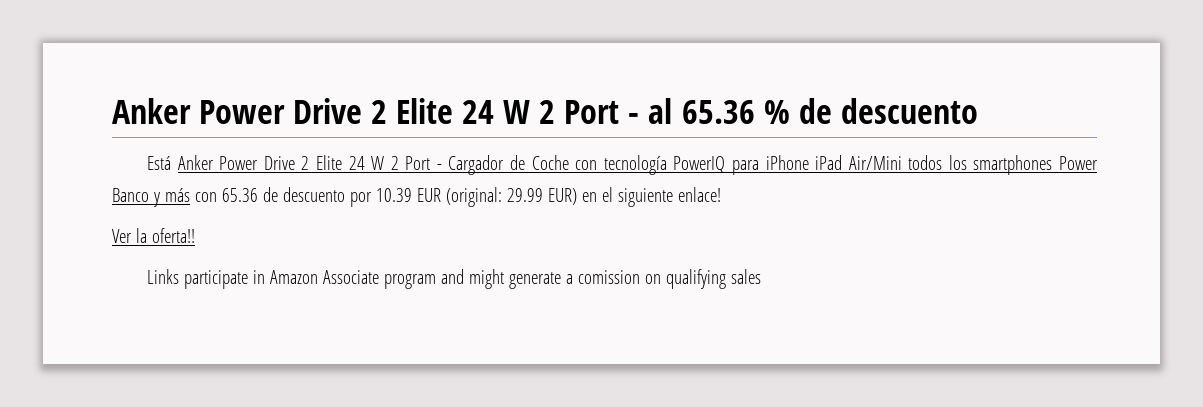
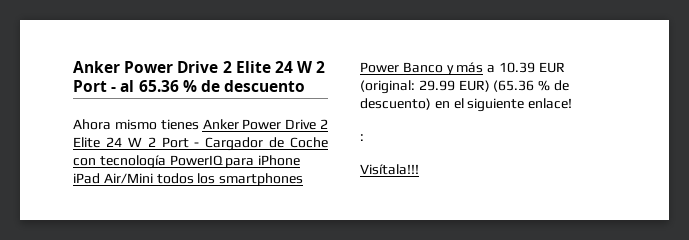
- Está Anker Power Drive 2 Elite 24 W 2 Port - Cargador de Coche con tecnología PowerIQ para iPhone iPad Air/Mini todos los smartphones Power Banco y más con 65.36 de descuento por 10.39 EUR (original: 29.99 EUR) en el siguiente enlace!
+ Ahora mismo tienes Anker Power Drive 2 Elite 24 W 2 Port - Cargador de Coche con tecnología PowerIQ para iPhone iPad Air/Mini todos los smartphones Power Banco y más a 10.39 EUR (original: 29.99 EUR) (65.36 % de descuento) en el siguiente enlace!
- Ver la oferta!!
- Links participate in Amazon Associate program and might generate a comission on qualifying sales
+ :
+ Visítala!!!

